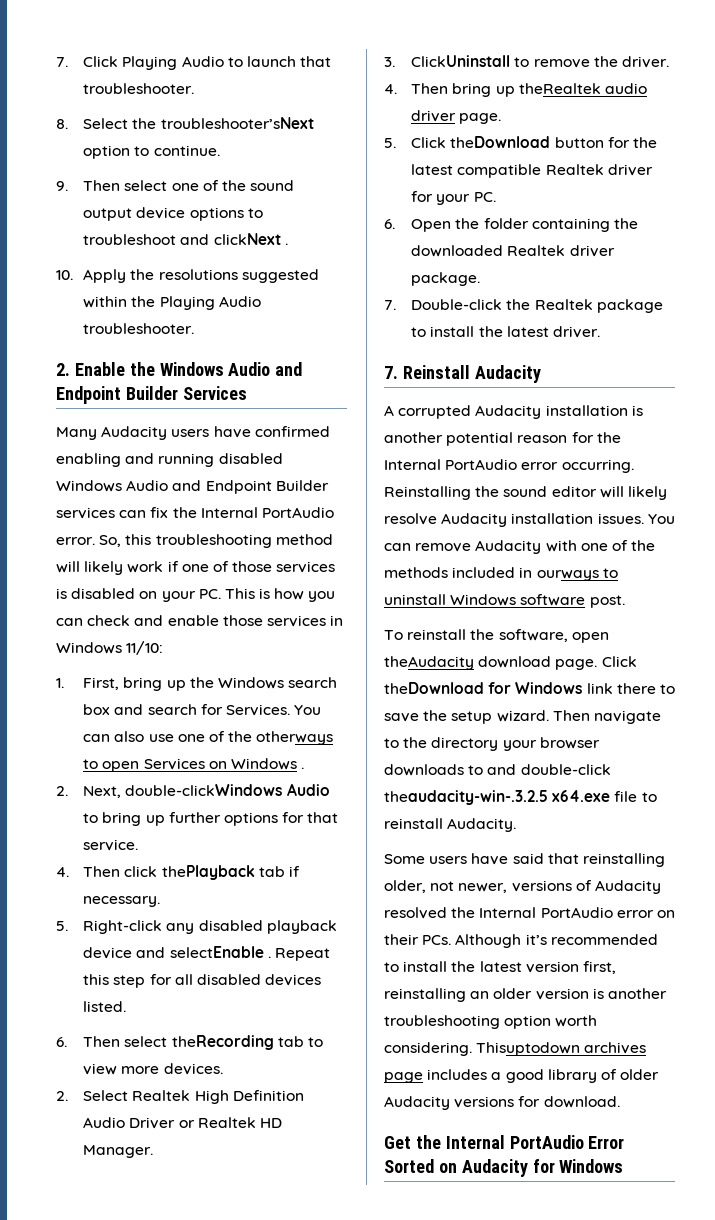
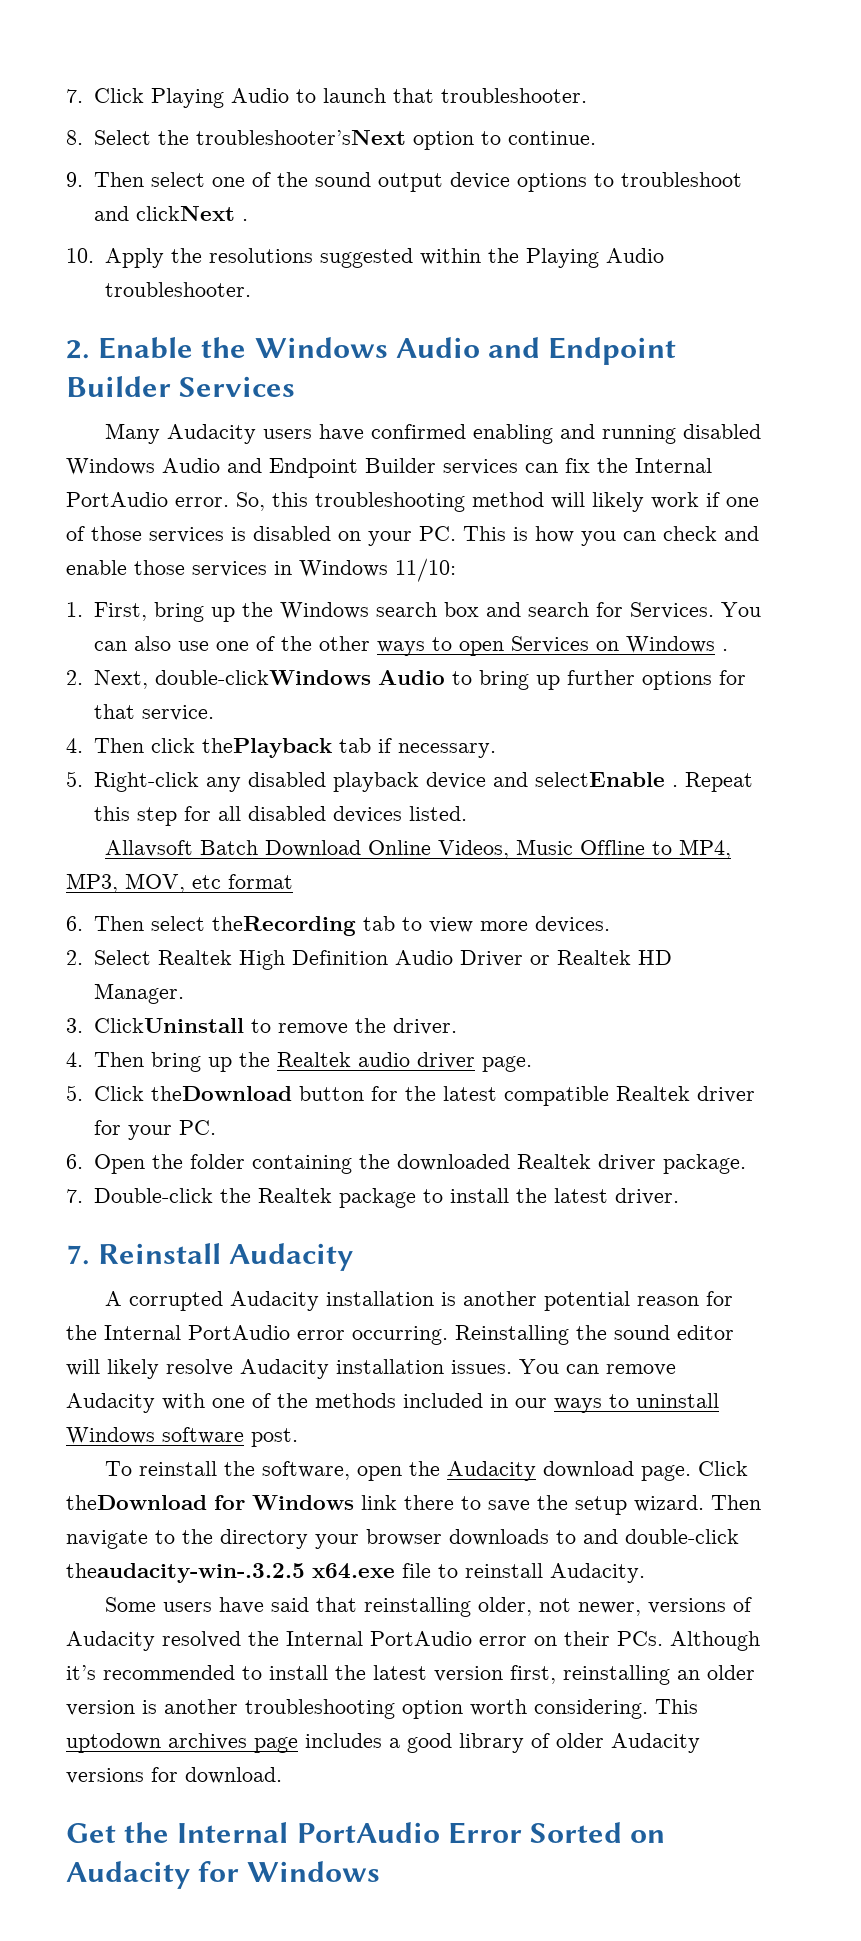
- You can also use one of the otherways to open Services on Windows .
+ You can also use one of the other ways to open Services on Windows .
+ Allavsoft Batch Download Online Videos, Music Offline to MP4, MP3, MOV, etc format
- 4. Then bring up theRealtek audio driver page.
+ 4. Then bring up the Realtek audio driver page.
- You can remove Audacity with one of the methods included in ourways to uninstall Windows software post.
+ You can remove Audacity with one of the methods included in our ways to uninstall Windows software post.
- To reinstall the software, open theAudacity download page.
+ To reinstall the software, open the Audacity download page.
- Thisuptodown archives page includes a good library of older Audacity versions for download.
+ This uptodown archives page includes a good library of older Audacity versions for download.

